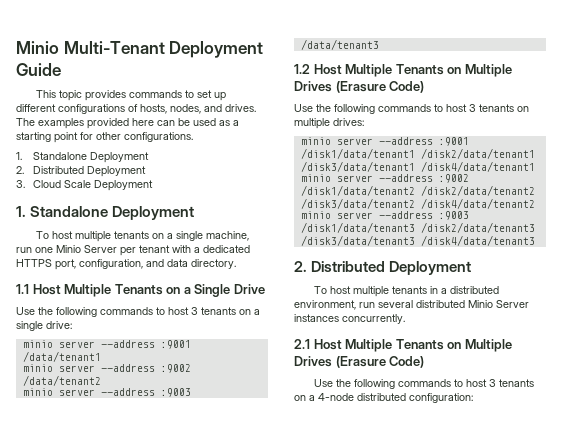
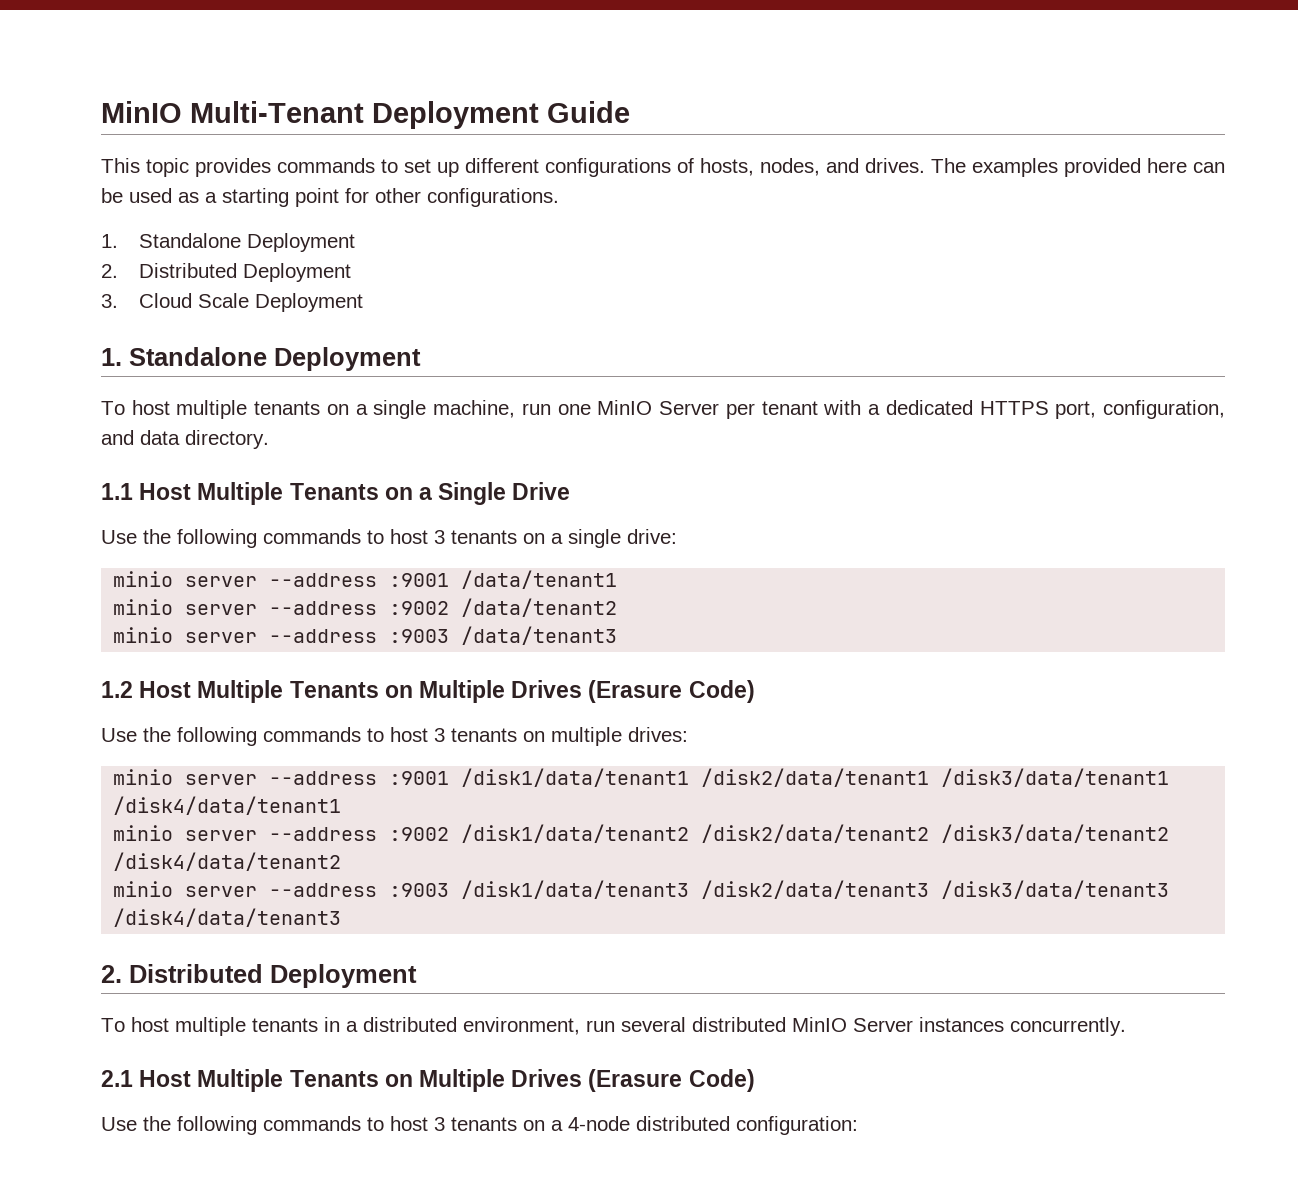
- Minio Multi-Tenant Deployment Guide
+ MinIO Multi-Tenant Deployment Guide
- To host multiple tenants on a single machine, run one Minio Server per tenant with a dedicated HTTPS port, configuration, and data directory.
+ To host multiple tenants on a single machine, run one MinIO Server per tenant with a dedicated HTTPS port, configuration, and data directory.
- To host multiple tenants in a distributed environment, run several distributed Minio Server instances concurrently.
+ To host multiple tenants in a distributed environment, run several distributed MinIO Server instances concurrently.

